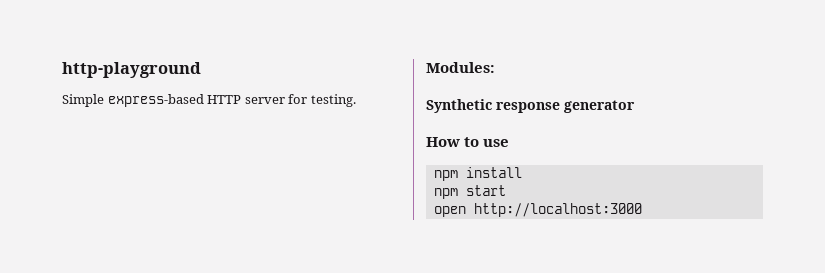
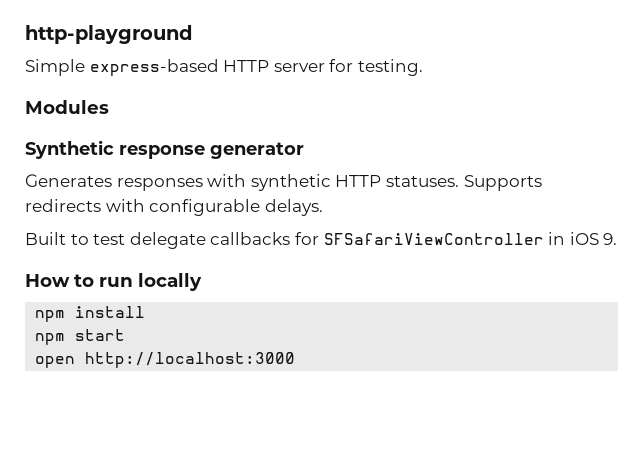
- Modules:
+ Modules
+ Generates responses with synthetic HTTP statuses. Supports redirects with configurable delays.
+ Built to test delegate callbacks for SFSafariViewController in iOS 9.
- How to use
+ How to run locally

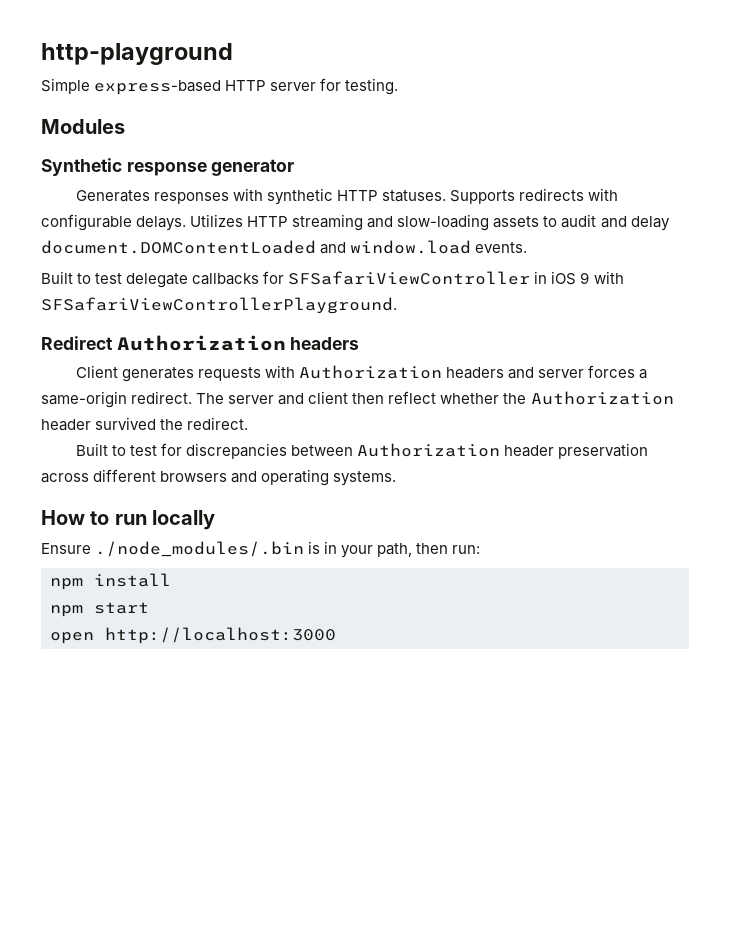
+ Utilizes HTTP streaming and slow-loading assets to audit and delay document.DOMContentLoaded and window.load events.
- Built to test delegate callbacks for SFSafariViewController in iOS 9.
+ Built to test delegate callbacks for SFSafariViewController in iOS 9 with SFSafariViewControllerPlayground.
+ Redirect Authorization headers
+ Client generates requests with Authorization headers and server forces a same-origin redirect. The server and client then reflect whether the Authorization header survived the redirect.
+ Built to test for discrepancies between Authorization header preservation across different browsers and operating systems.
  How to run locally
+ Ensure ./node_modules/.bin is in your path, then run:

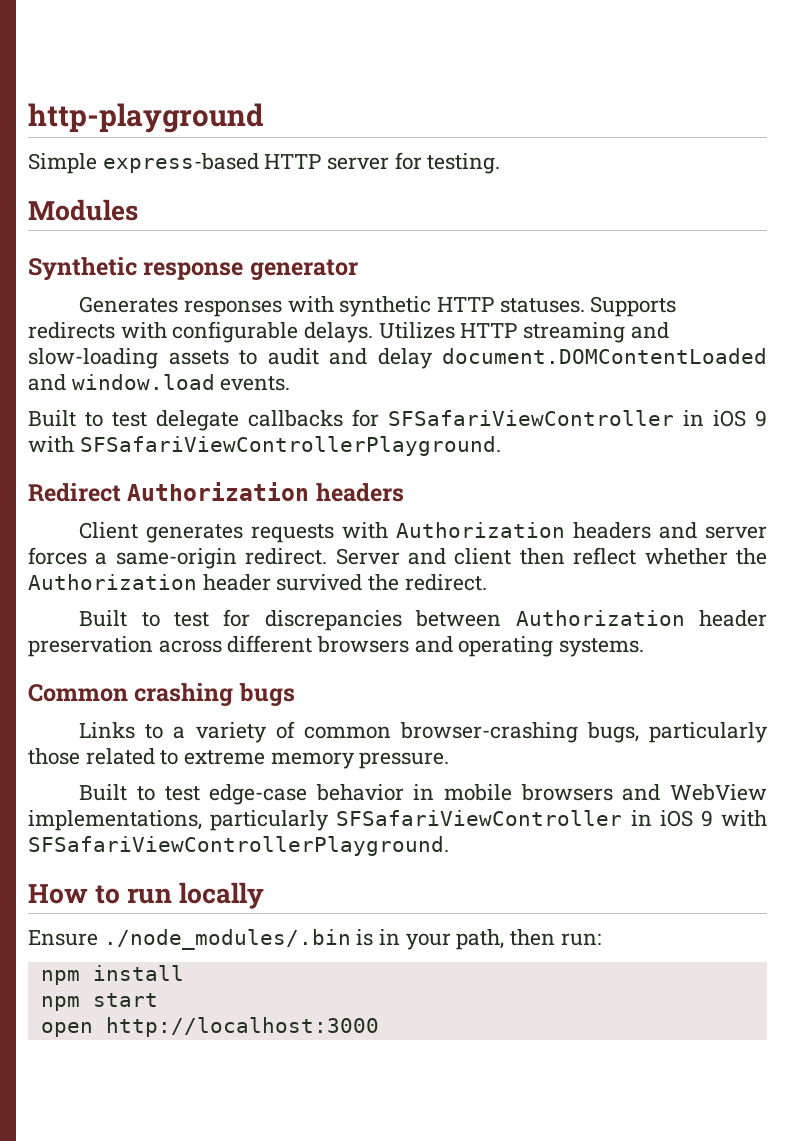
- The server and client then reflect whether the Authorization header survived the redirect.
+ Server and client then reflect whether the Authorization header survived the redirect.
+ Common crashing bugs
+ Links to a variety of common browser-crashing bugs, particularly those related to extreme memory pressure.
+ Built to test edge-case behavior in mobile browsers and WebView implementations, particularly SFSafariViewController in iOS 9 with SFSafariViewControllerPlayground.

